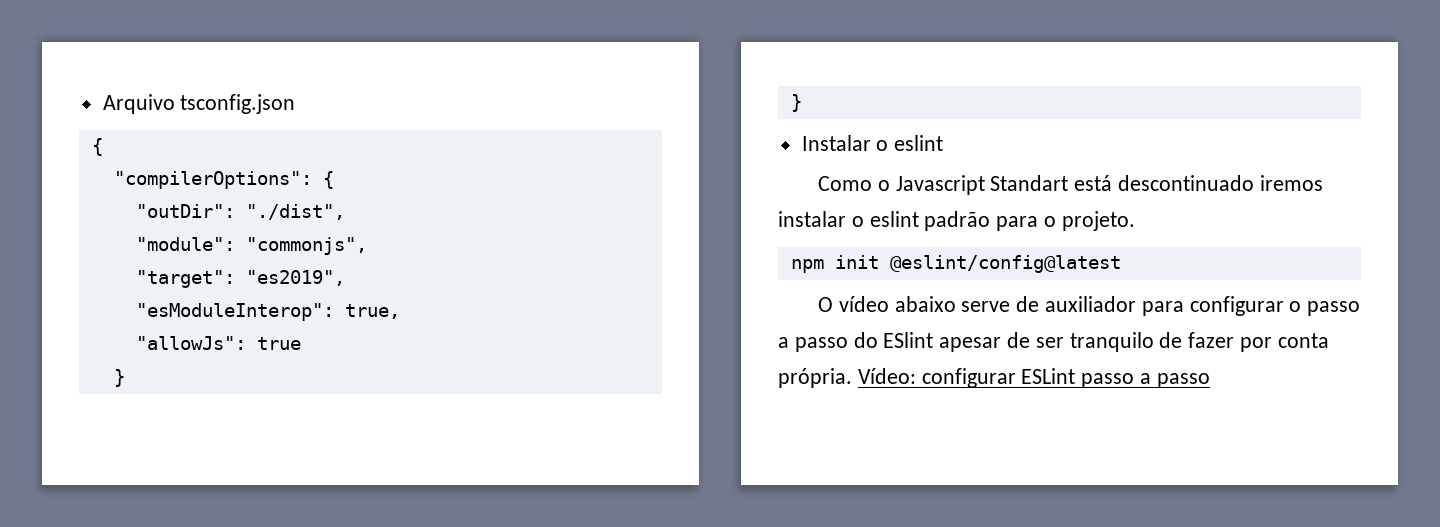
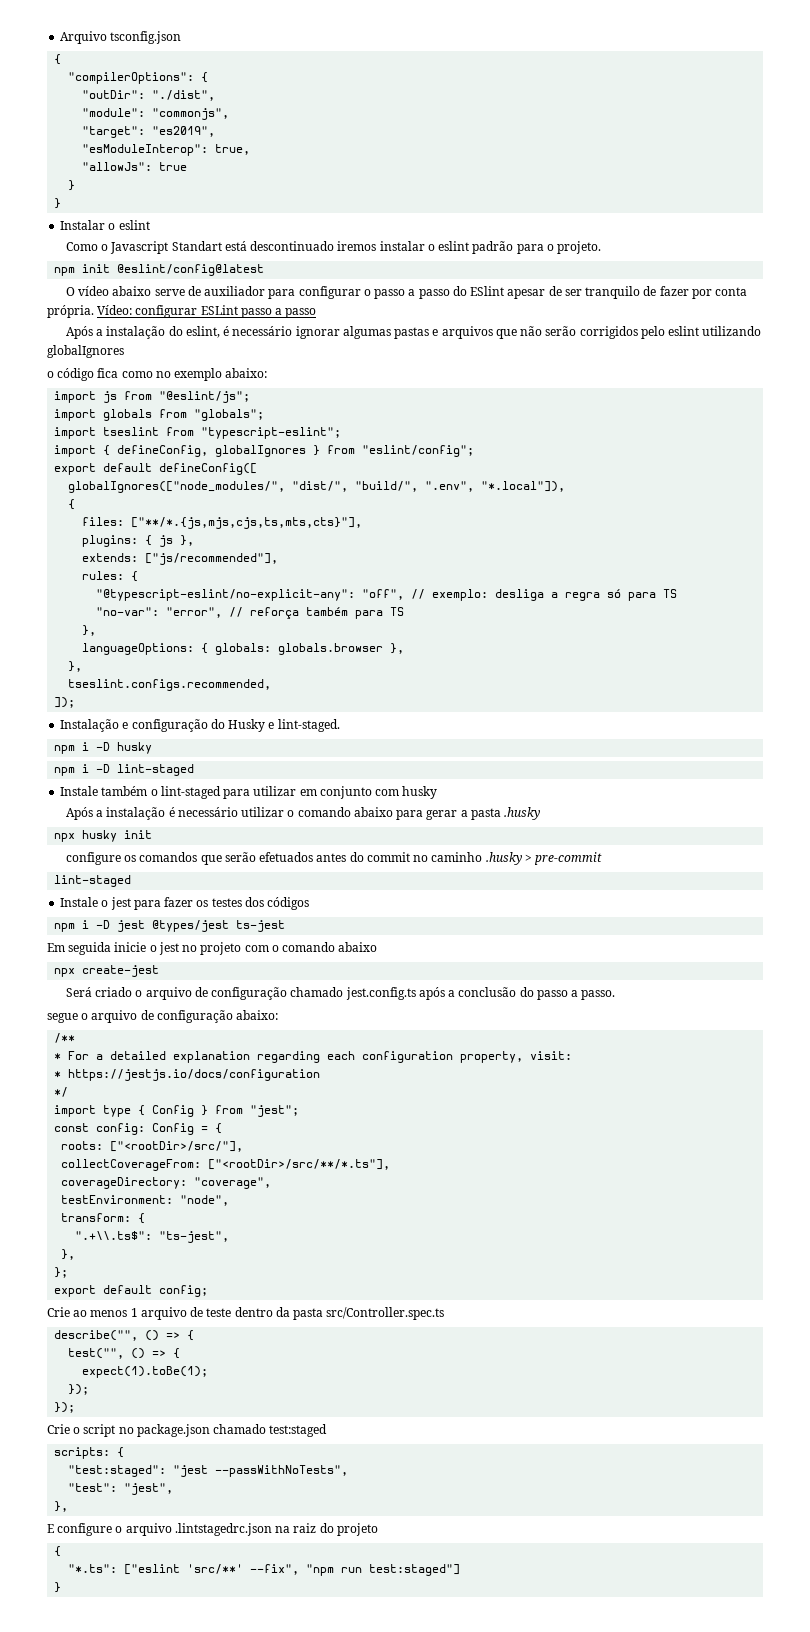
+ Após a instalação do eslint, é necessário ignorar algumas pastas e arquivos que não serão corrigidos pelo eslint utilizando globalIgnores
+ o código fica como no exemplo abaixo:
+ import js from "@eslint/js";
+ import globals from "globals";
+ import tseslint from "typescript-eslint";
+ import { defineConfig, globalIgnores } from "eslint/config";
+ export default defineConfig([
+ globalIgnores(["node_modules/", "dist/", "build/", ".env", "*.local"]),
+ {
+ files: ["**/*.{js,mjs,cjs,ts,mts,cts}"],
+ plugins: { js },
+ extends: ["js/recommended"],
+ rules: {
+ "@typescript-eslint/no-explicit-any": "off", // exemplo: desliga a regra só para TS
+ "no-var": "error", // reforça também para TS
+ },
+ languageOptions: { globals: globals.browser },
+ },
+ tseslint.configs.recommended,
+ ]);
+ Instalação e configuração do Husky e lint-staged.
+ npm i -D husky
+ npm i -D lint-staged
+ Instale também o lint-staged para utilizar em conjunto com husky
+ Após a instalação é necessário utilizar o comando abaixo para gerar a pasta .husky
+ npx husky init
+ configure os comandos que serão efetuados antes do commit no caminho .husky > pre-commit
+ lint-staged
+ Instale o jest para fazer os testes dos códigos
+ npm i -D jest @types/jest ts-jest
+ Em seguida inicie o jest no projeto com o comando abaixo
+ npx create-jest
+ Será criado o arquivo de configuração chamado jest.config.ts após a conclusão do passo a passo.
+ segue o arquivo de configuração abaixo:
+ /**
+ * For a detailed explanation regarding each configuration property, visit:
+ * https://jestjs.io/docs/configuration
+ */
+ import type { Config } from "jest";
+ const config: Config = {
+ roots: ["<rootDir>/src/"],
+ collectCoverageFrom: ["<rootDir>/src/**/*.ts"],
+ coverageDirectory: "coverage",
+ testEnvironment: "node",
+ transform: {
+ ".+\\.ts$": "ts-jest",
+ },
+ };
+ export default config;
+ Crie ao menos 1 arquivo de teste dentro da pasta src/Controller.spec.ts
+ describe("", () => {
+ test("", () => {
+ expect(1).toBe(1);
+ });
+ });
+ Crie o script no package.json chamado test:staged
+ scripts: {
+ "test:staged": "jest --passWithNoTests",
+ "test": "jest",
+ },
+ E configure o arquivo .lintstagedrc.json na raiz do projeto
+ {
+ "*.ts": ["eslint 'src/**' --fix", "npm run test:staged"]
+ }

